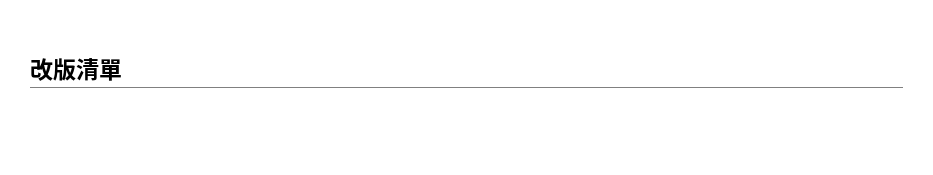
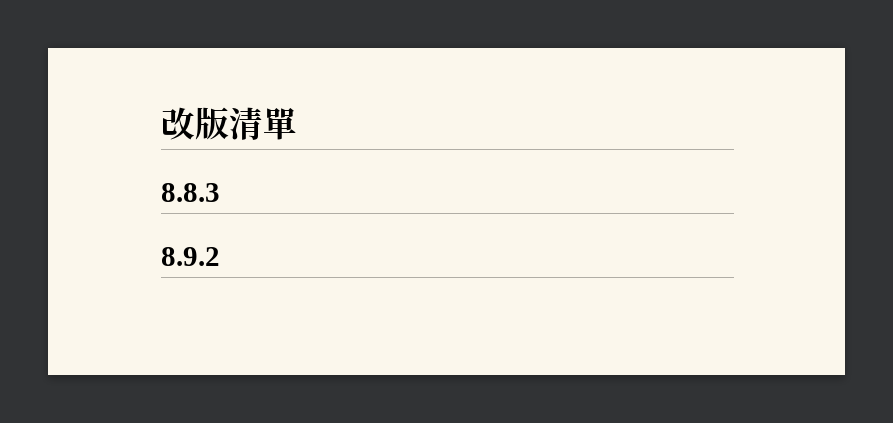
+ 8.8.3
+ 8.9.2

